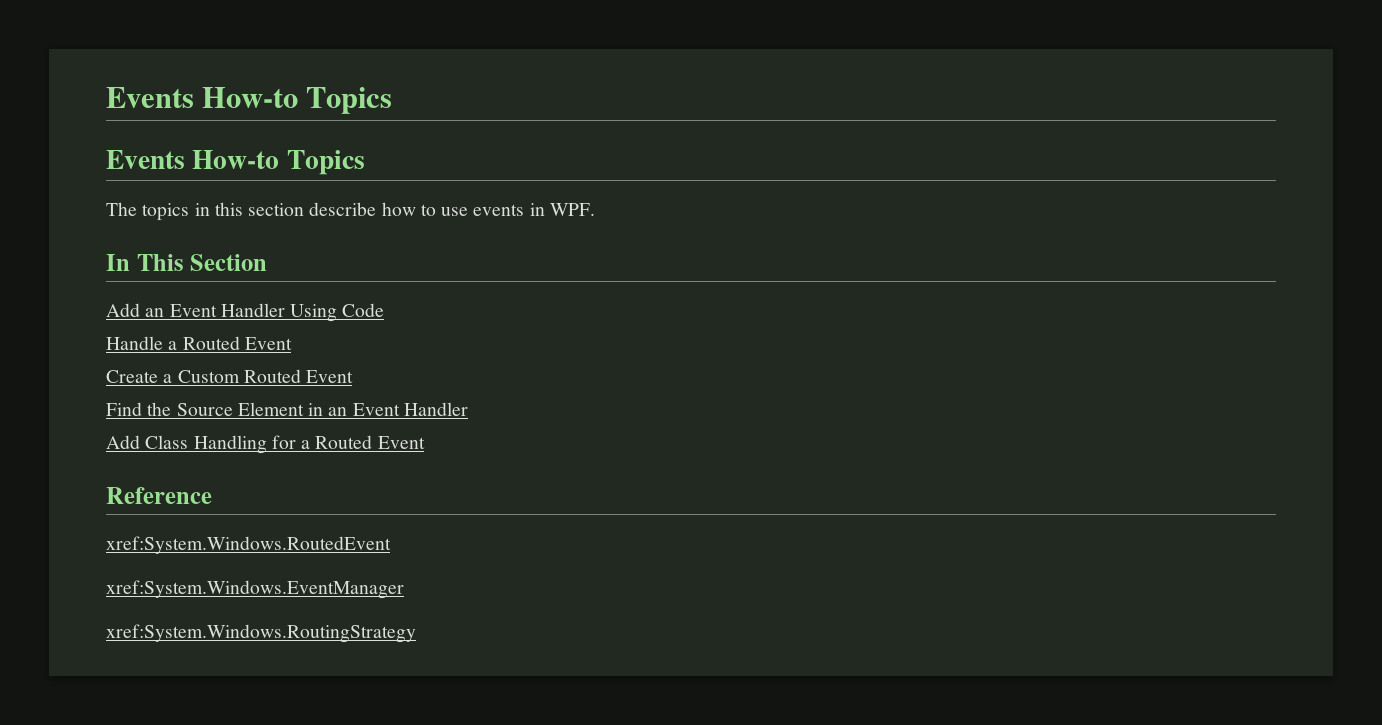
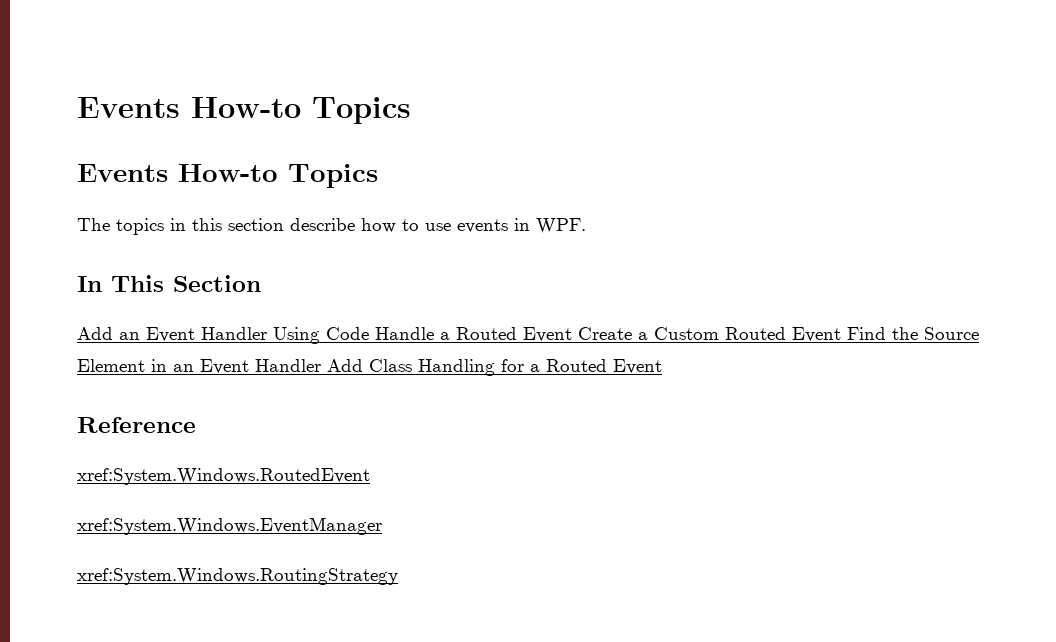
- Add an Event Handler Using Code
- Handle a Routed Event
- Create a Custom Routed Event
- Find the Source Element in an Event Handler
- Add Class Handling for a Routed Event
+ Add an Event Handler Using Code Handle a Routed Event Create a Custom Routed Event Find the Source Element in an Event Handler Add Class Handling for a Routed Event

